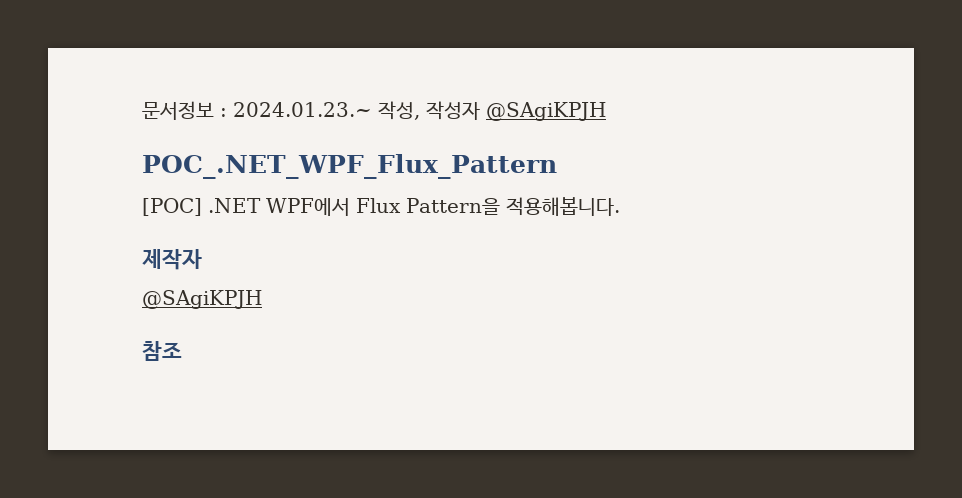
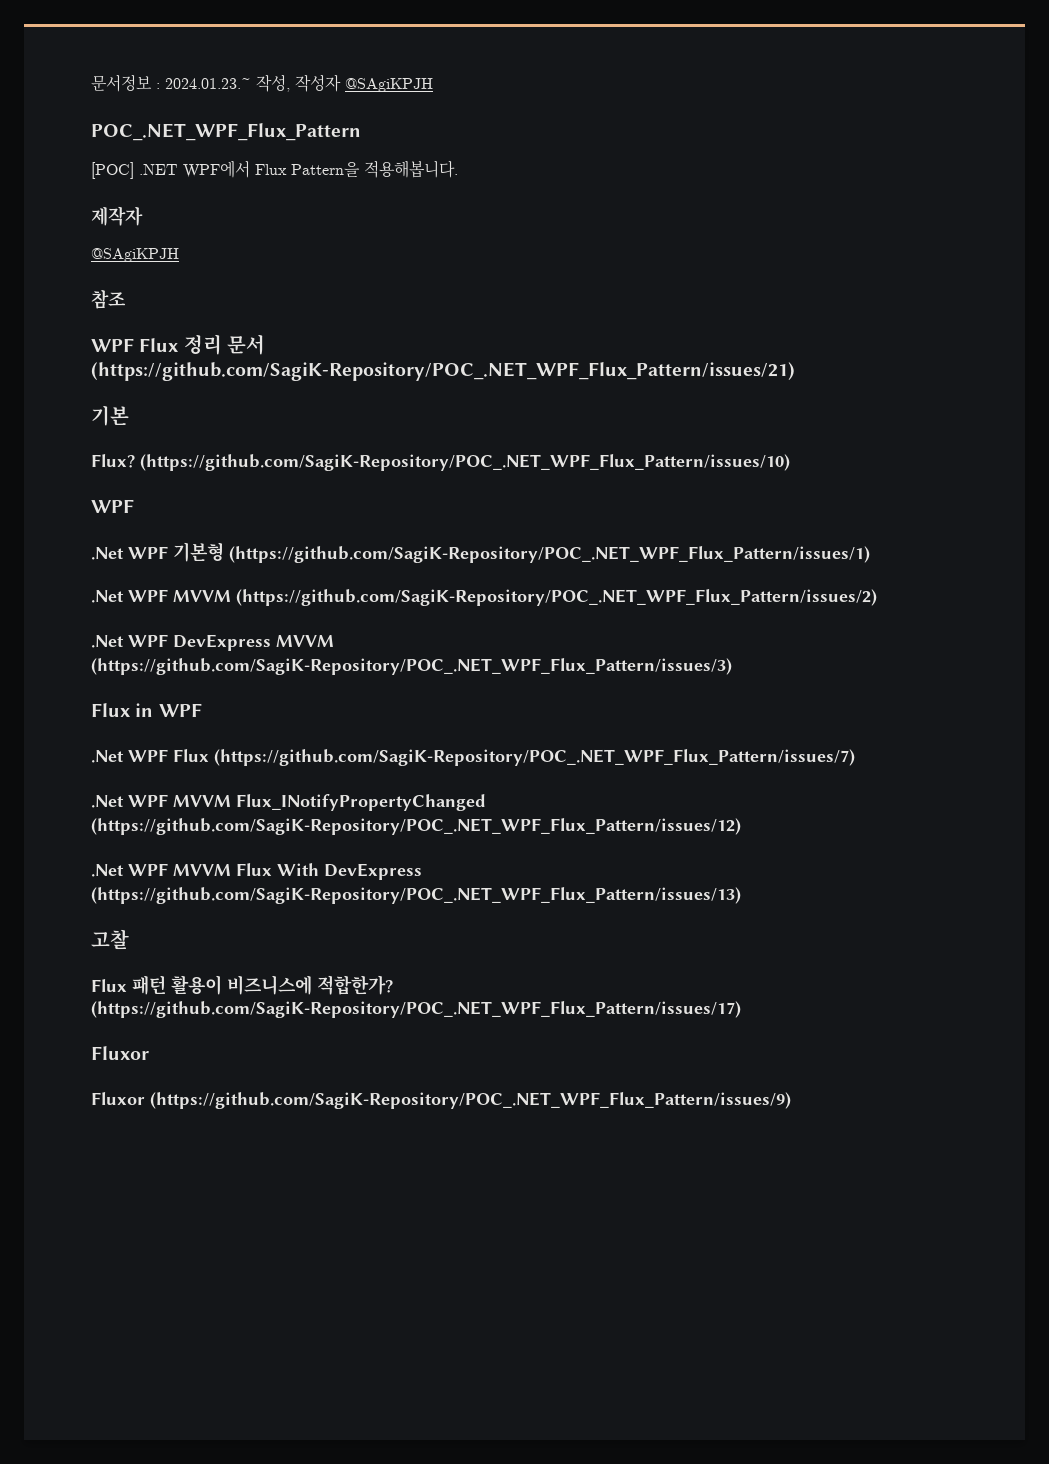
+ WPF Flux 정리 문서 (https://github.com/SagiK-Repository/POC_.NET_WPF_Flux_Pattern/issues/21)
+ 기본
+ Flux? (https://github.com/SagiK-Repository/POC_.NET_WPF_Flux_Pattern/issues/10)
+ WPF
+ .Net WPF 기본형 (https://github.com/SagiK-Repository/POC_.NET_WPF_Flux_Pattern/issues/1)
+ .Net WPF MVVM (https://github.com/SagiK-Repository/POC_.NET_WPF_Flux_Pattern/issues/2)
+ .Net WPF DevExpress MVVM (https://github.com/SagiK-Repository/POC_.NET_WPF_Flux_Pattern/issues/3)
+ Flux in WPF
+ .Net WPF Flux (https://github.com/SagiK-Repository/POC_.NET_WPF_Flux_Pattern/issues/7)
+ .Net WPF MVVM Flux_INotifyPropertyChanged (https://github.com/SagiK-Repository/POC_.NET_WPF_Flux_Pattern/issues/12)
+ .Net WPF MVVM Flux With DevExpress (https://github.com/SagiK-Repository/POC_.NET_WPF_Flux_Pattern/issues/13)
+ 고찰
+ Flux 패턴 활용이 비즈니스에 적합한가? (https://github.com/SagiK-Repository/POC_.NET_WPF_Flux_Pattern/issues/17)
+ Fluxor
+ Fluxor (https://github.com/SagiK-Repository/POC_.NET_WPF_Flux_Pattern/issues/9)

